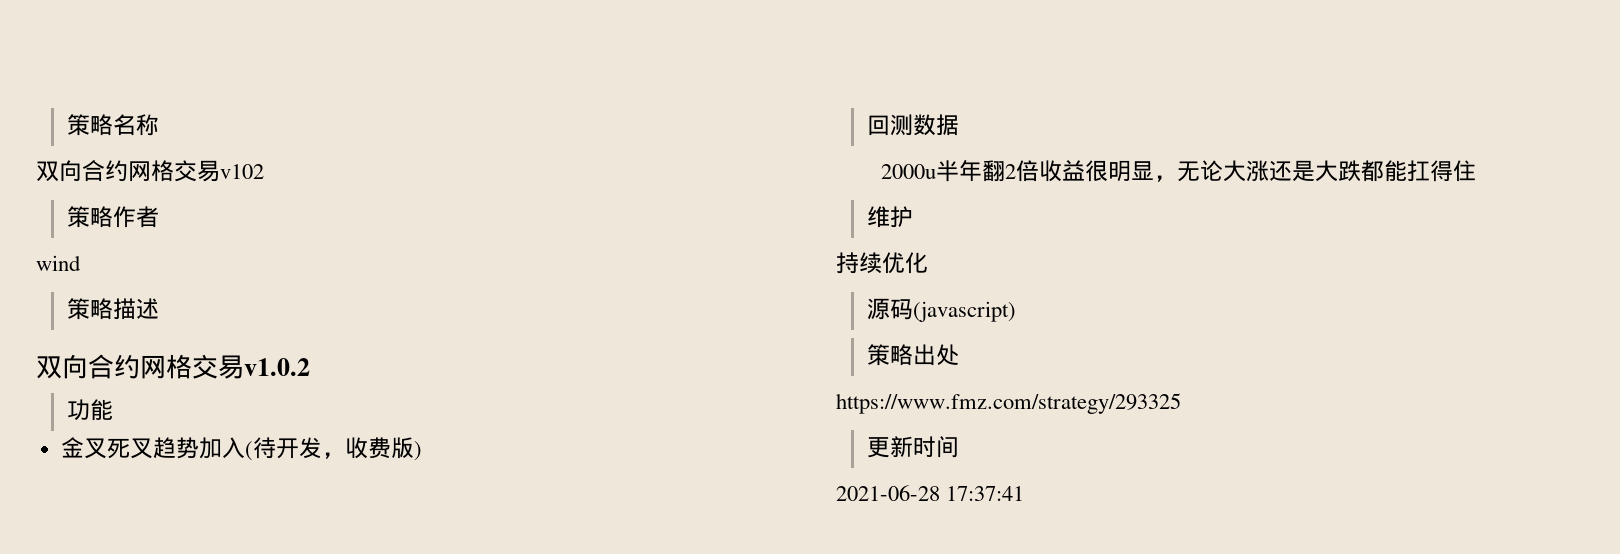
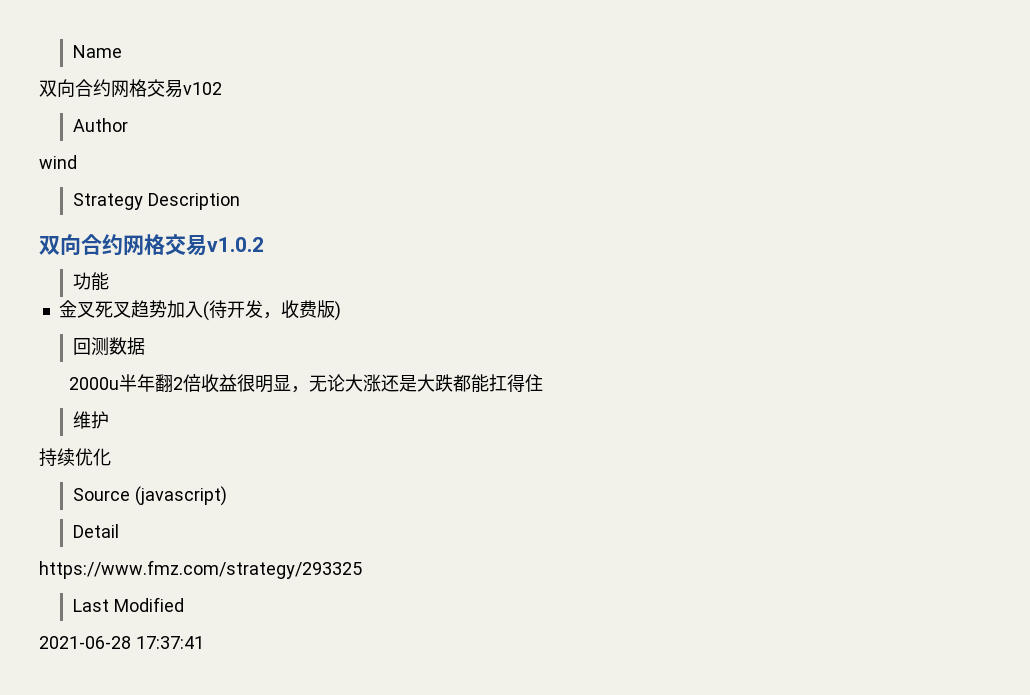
- 策略名称
+ Name
- 策略作者
+ Author
- 策略描述
+ Strategy Description
- 源码(javascript)
+ Source (javascript)
- 策略出处
+ Detail
- 更新时间
+ Last Modified

